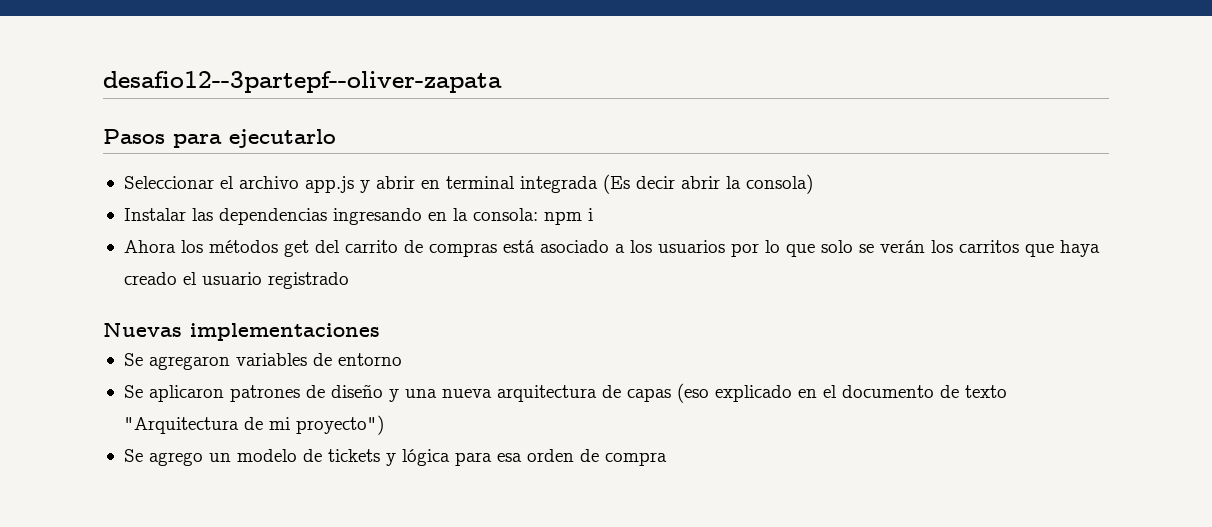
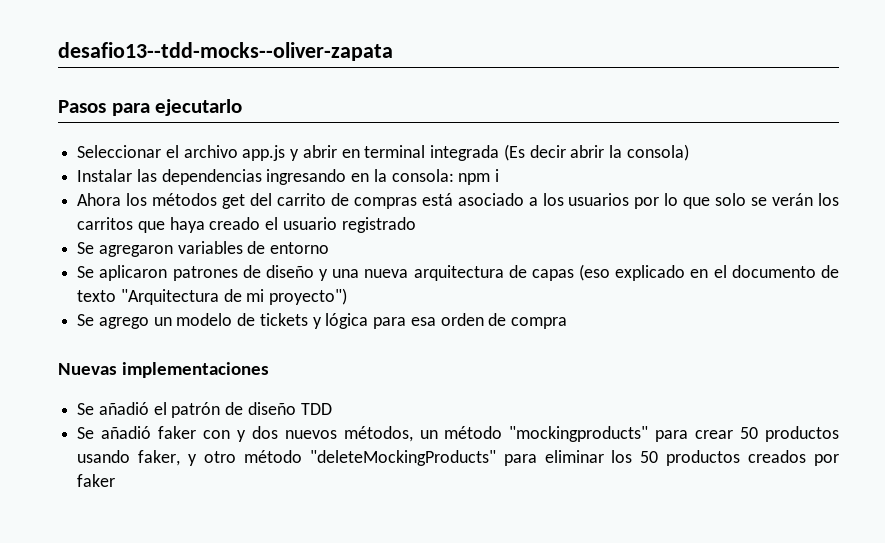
- desafio12--3partepf--oliver-zapata
+ desafio13--tdd-mocks--oliver-zapata
- Nuevas implementaciones
+ Nuevas implementaciones
+ Se añadió el patrón de diseño TDD
+ Se añadió faker con y dos nuevos métodos, un método "mockingproducts" para crear 50 productos usando faker, y otro método "deleteMockingProducts" para eliminar los 50 productos creados por faker

